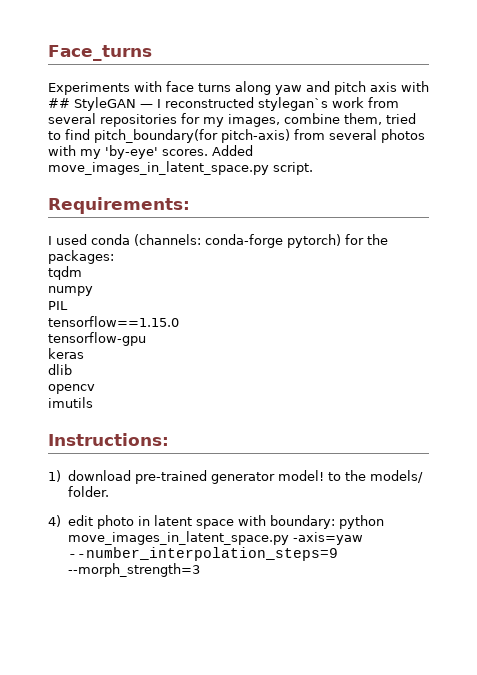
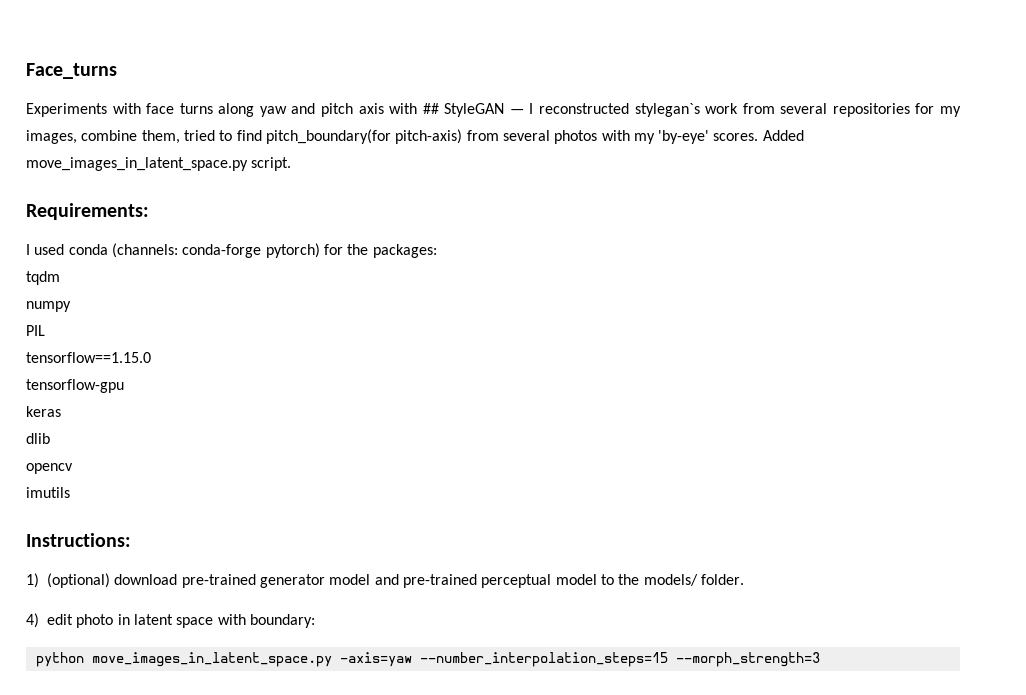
- 1) download pre-trained generator model! to the models/ folder.
+ 1) (optional) download pre-trained generator model and pre-trained perceptual model to the models/ folder.
- 4) edit photo in latent space with boundary: python move_images_in_latent_space.py -axis=yaw --number_interpolation_steps=9 --morph_strength=3
+ 4) edit photo in latent space with boundary:
+ python move_images_in_latent_space.py -axis=yaw --number_interpolation_steps=15 --morph_strength=3

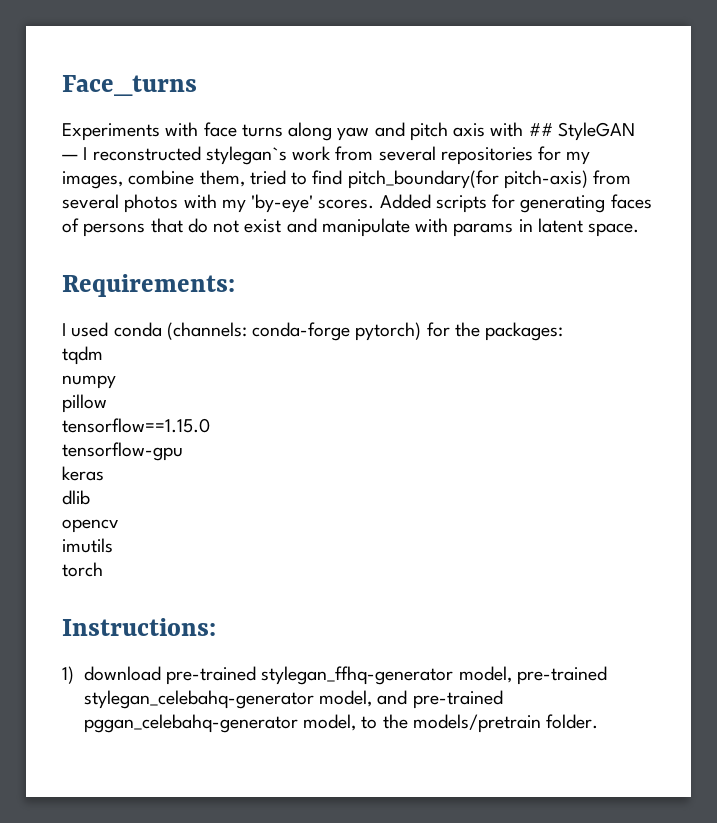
- Added move_images_in_latent_space.py script.
+ Added scripts for generating faces of persons that do not exist and manipulate with params in latent space.
- PIL
+ pillow
+ torch
- 1) (optional) download pre-trained generator model and pre-trained perceptual model to the models/ folder.
+ 1) download pre-trained stylegan_ffhq-generator model, pre-trained stylegan_celebahq-generator model, and pre-trained pggan_celebahq-generator model, to the models/pretrain folder.
- 4) edit photo in latent space with boundary:
- python move_images_in_latent_space.py -axis=yaw --number_interpolation_steps=15 --morph_strength=3

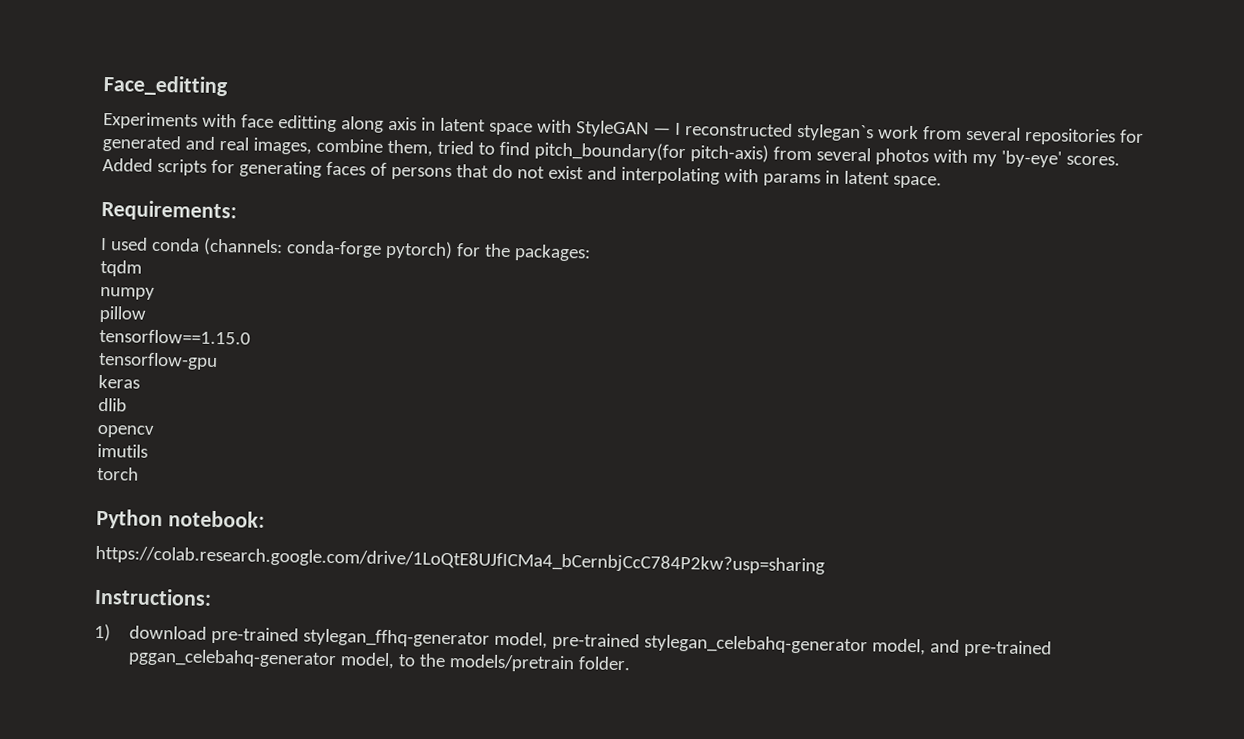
- Face_turns
+ Face_editting
- Experiments with face turns along yaw and pitch axis with ## StyleGAN — I reconstructed stylegan`s work from several repositories for my images, combine them, tried to find pitch_boundary(for pitch-axis) from several photos with my 'by-eye' scores.
+ Experiments with face editting along axis in latent space with StyleGAN — I reconstructed stylegan`s work from several repositories for generated and real images, combine them, tried to find pitch_boundary(for pitch-axis) from several photos with my 'by-eye' scores.
- Added scripts for generating faces of persons that do not exist and manipulate with params in latent space.
+ Added scripts for generating faces of persons that do not exist and interpolating with params in latent space.
+ Python notebook:
+ https://colab.research.google.com/drive/1LoQtE8UJfICMa4_bCernbjCcC784P2kw?usp=sharing

